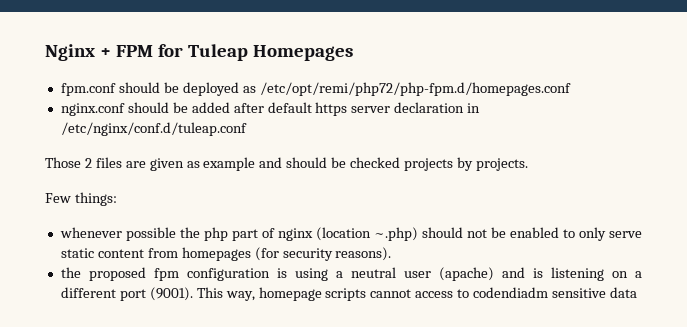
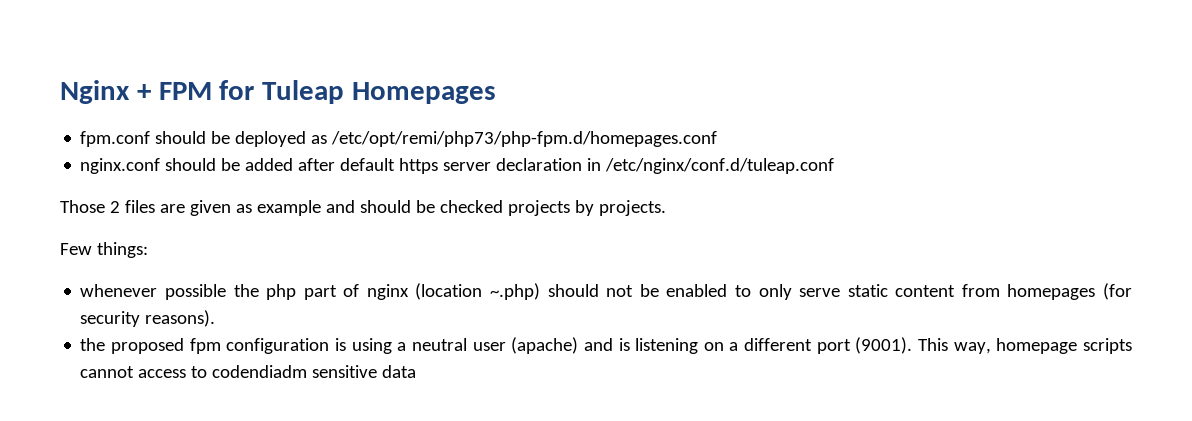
- fpm.conf should be deployed as /etc/opt/remi/php72/php-fpm.d/homepages.conf
+ fpm.conf should be deployed as /etc/opt/remi/php73/php-fpm.d/homepages.conf

